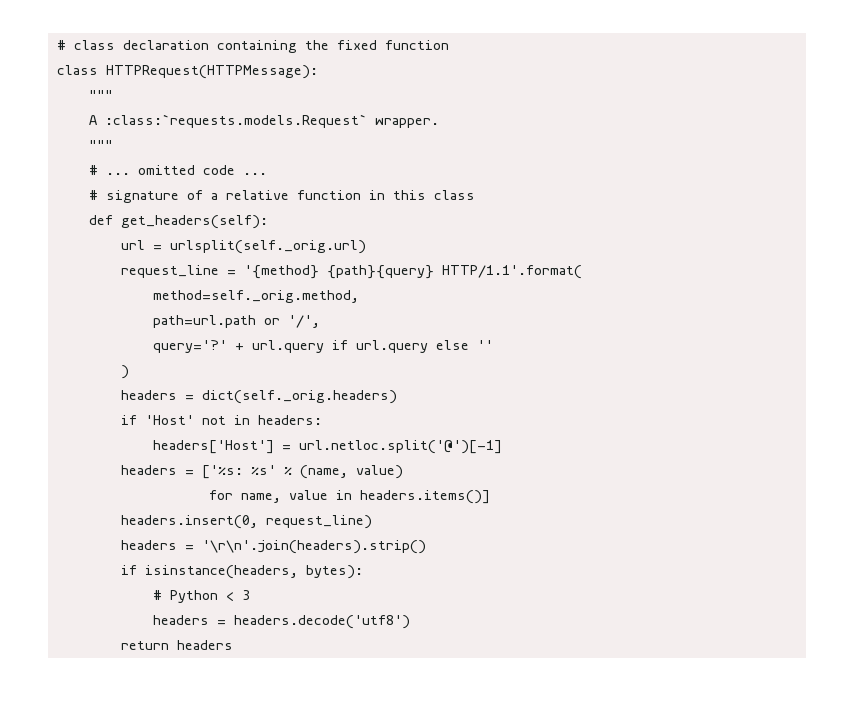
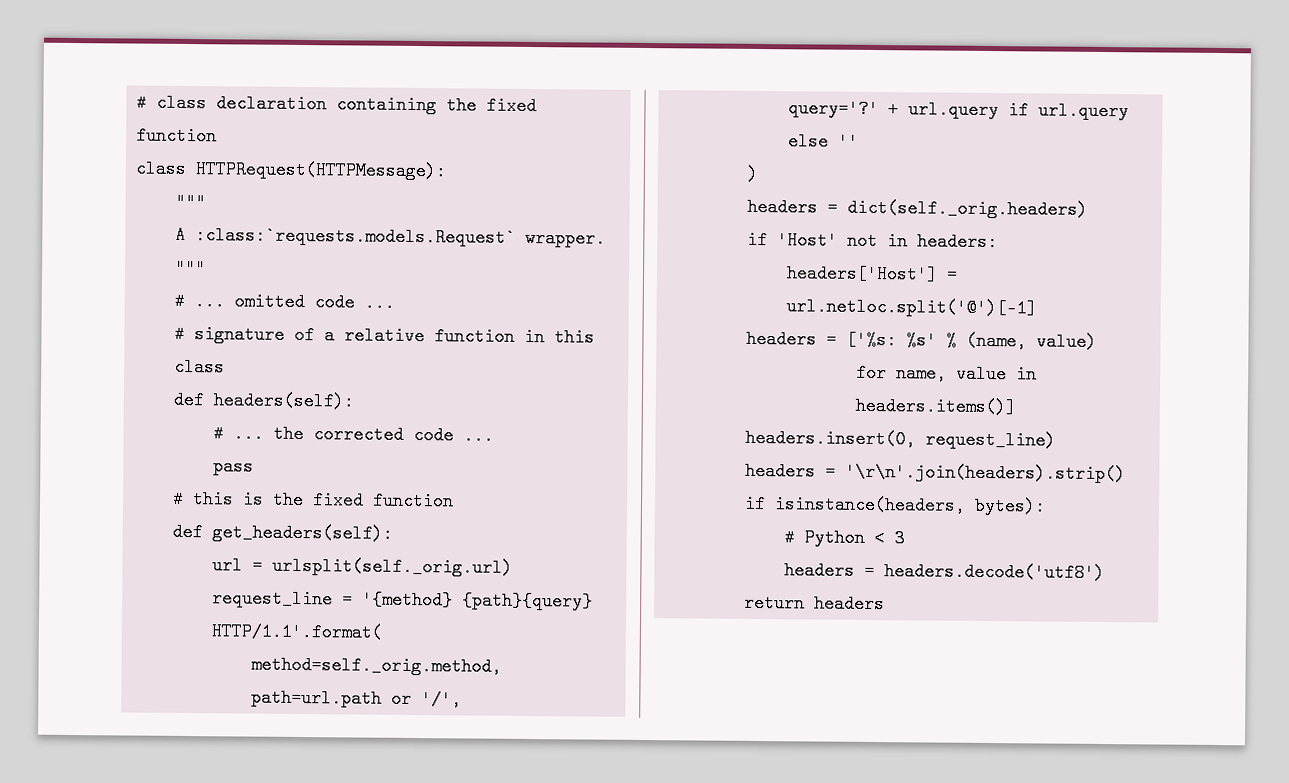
+ def headers(self):
+ # ... the corrected code ...
+ pass
+ # this is the fixed function

